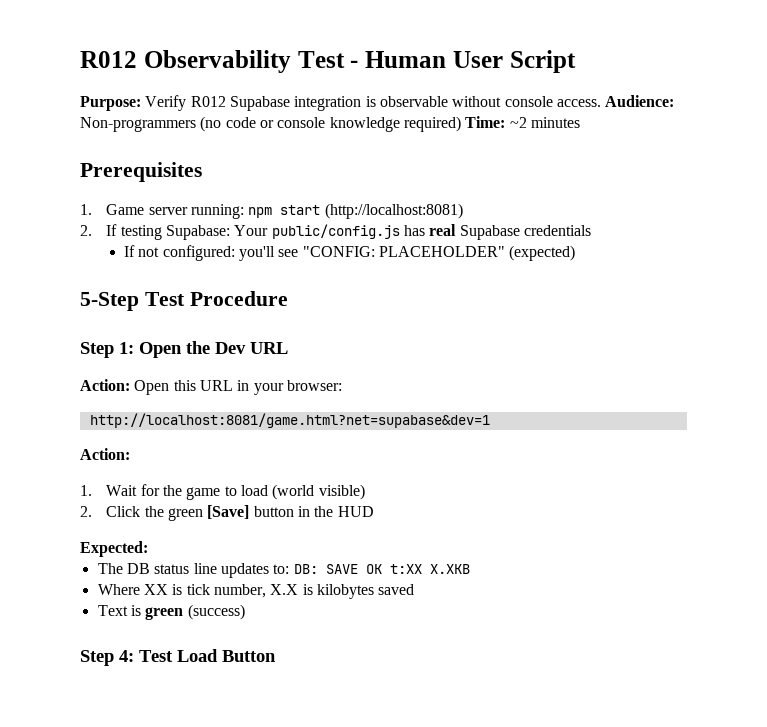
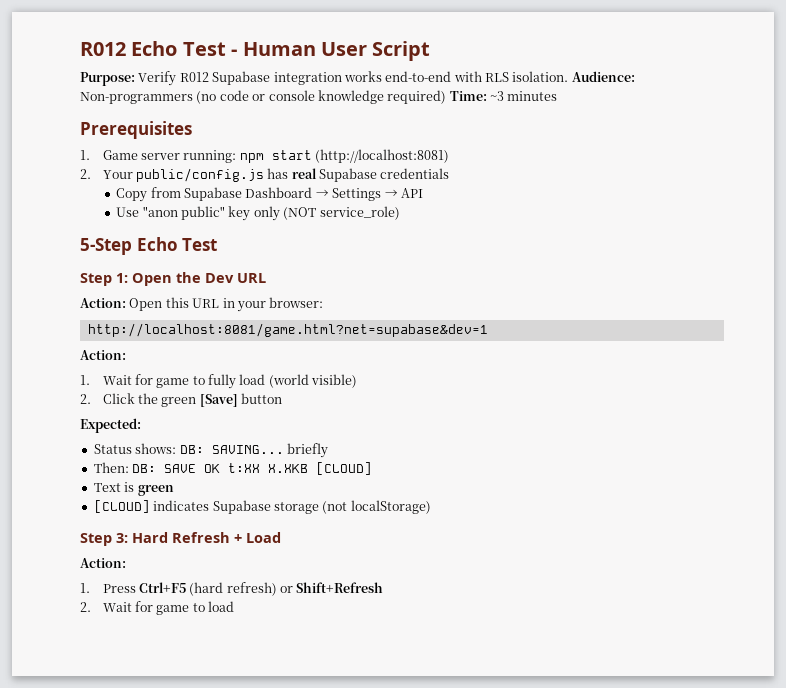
- R012 Observability Test - Human User Script
+ R012 Echo Test - Human User Script
- Purpose: Verify R012 Supabase integration is observable without console access.
+ Purpose: Verify R012 Supabase integration works end-to-end with RLS isolation.
- Audience: Non-programmers (no code or console knowledge required) Time: ~2 minutes
+ Audience: Non-programmers (no code or console knowledge required) Time: ~3 minutes
- 2. If testing Supabase: Your public/config.js has real Supabase credentials
+ 2. Your public/config.js has real Supabase credentials
- If not configured: you'll see "CONFIG: PLACEHOLDER" (expected)
+ Copy from Supabase Dashboard → Settings → API
+ Use "anon public" key only (NOT service_role)
- 5-Step Test Procedure
+ 5-Step Echo Test
- 1. Wait for the game to load (world visible)
+ 1. Wait for game to fully load (world visible)
- 2. Click the green [Save] button in the HUD
+ 2. Click the green [Save] button
  Expected:
- The DB status line updates to: DB: SAVE OK t:XX X.XKB
- Where XX is tick number, X.X is kilobytes saved
- Text is green (success)
- Step 4: Test Load Button
+ Status shows: DB: SAVING... briefly
+ Then: DB: SAVE OK t:XX X.XKB [CLOUD]
+ Text is green
+ [CLOUD] indicates Supabase storage (not localStorage)
+ Step 3: Hard Refresh + Load
+ Action:
+ 1. Press Ctrl+F5 (hard refresh) or Shift+Refresh
+ 2. Wait for game to load

